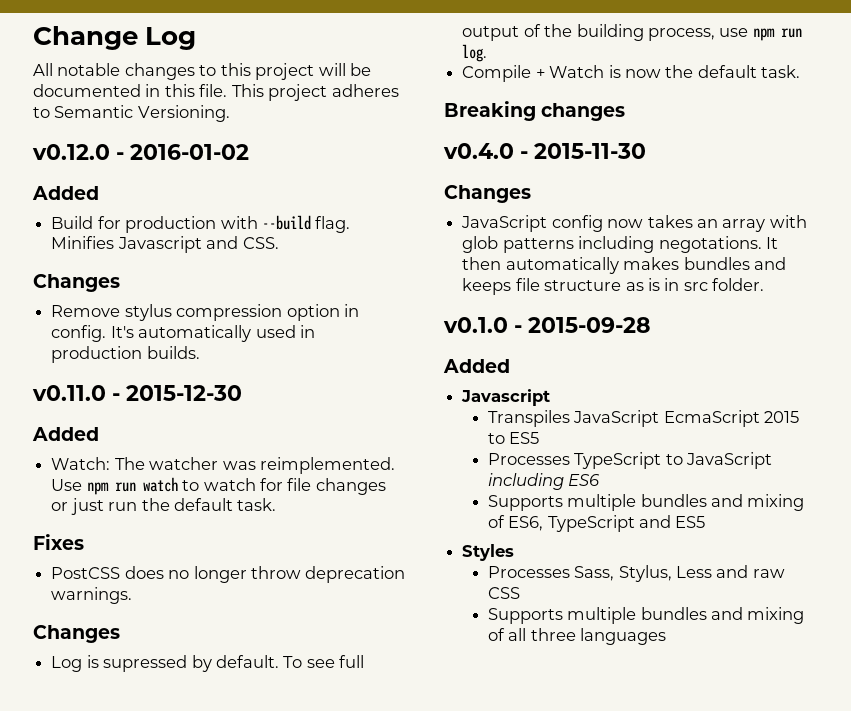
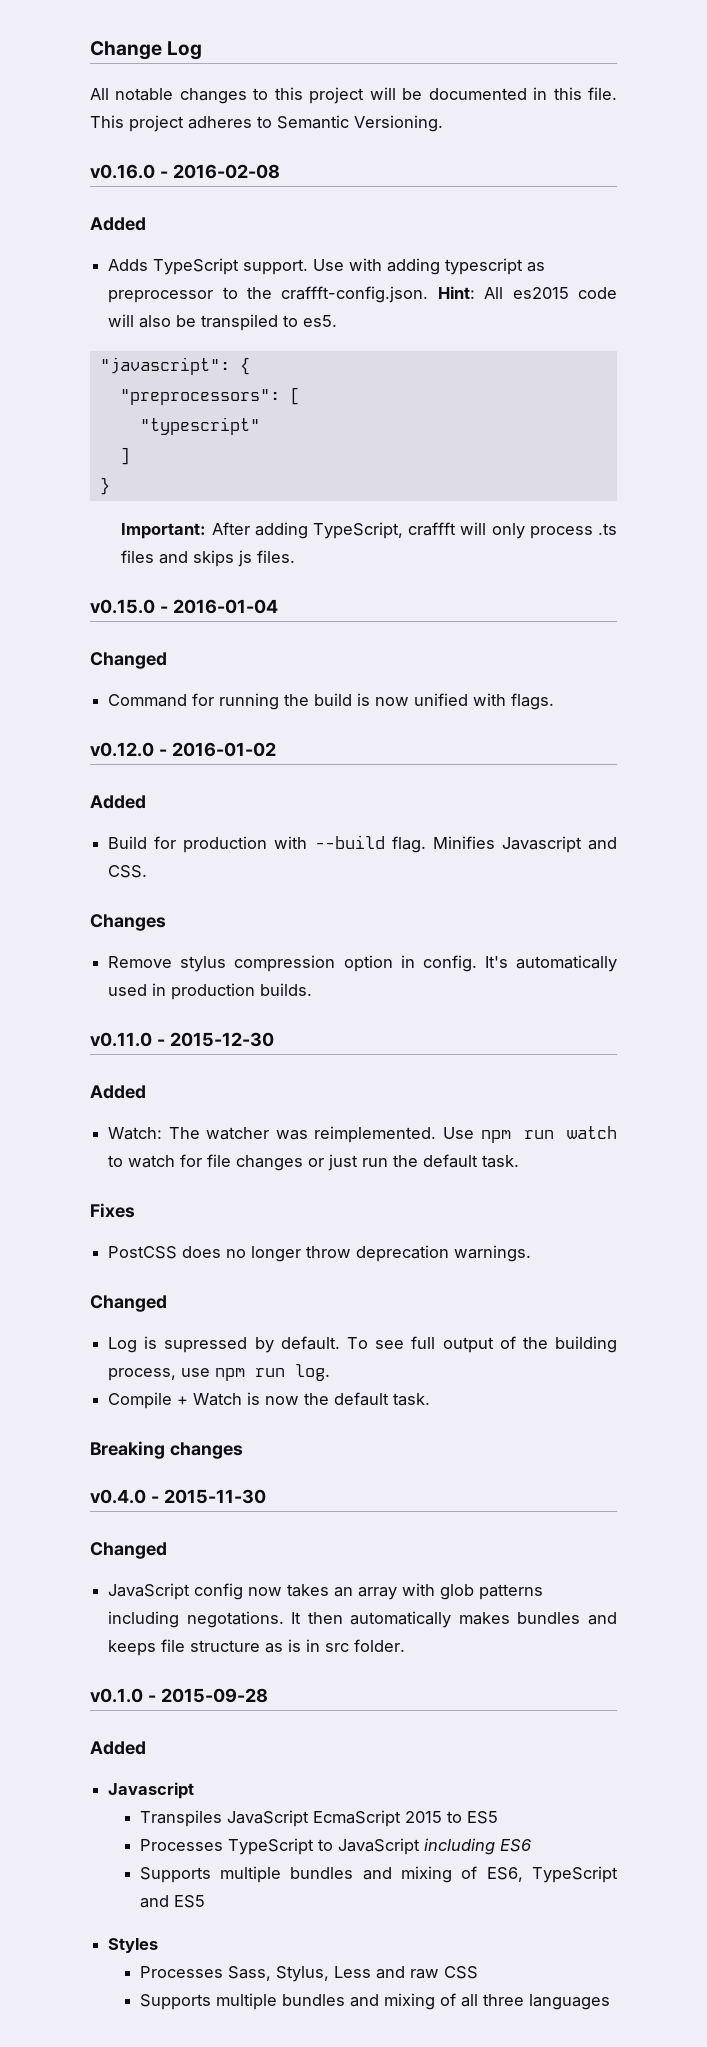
+ v0.16.0 - 2016-02-08
+ Added
+ Adds TypeScript support. Use with adding typescript as preprocessor to the craffft-config.json. Hint: All es2015 code will also be transpiled to es5.
+ "javascript": {
+ "preprocessors": [
+ "typescript"
+ ]
+ }
+ Important: After adding TypeScript, craffft will only process .ts files and skips js files.
+ v0.15.0 - 2016-01-04
+ Changed
+ Command for running the build is now unified with flags.
  PostCSS does no longer throw deprecation warnings.
- Changes
+ Changed
  v0.4.0 - 2015-11-30
- Changes
+ Changed

